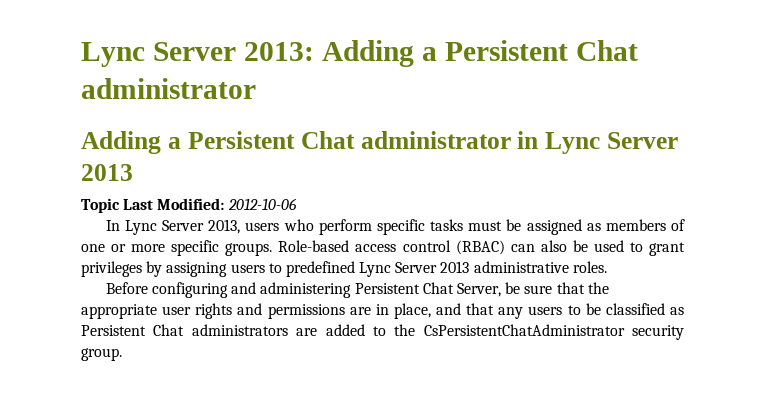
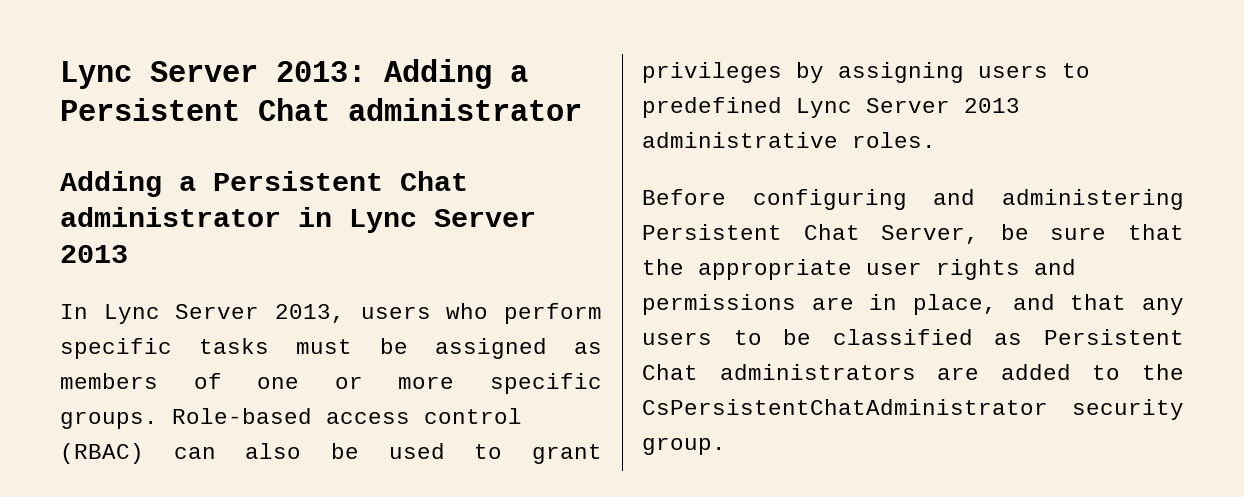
- Topic Last Modified: 2012-10-06

